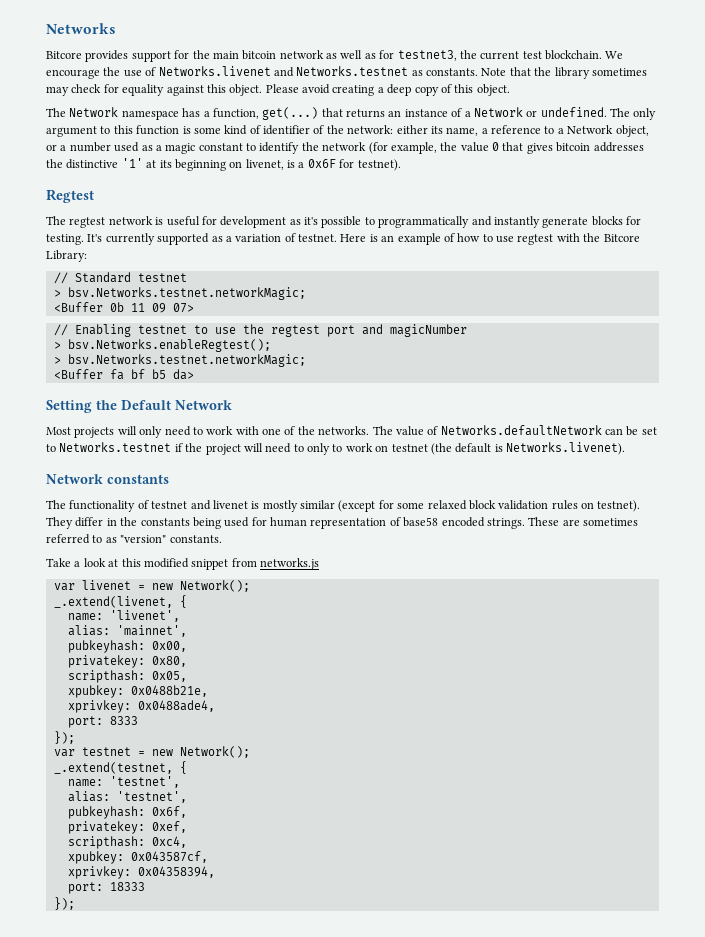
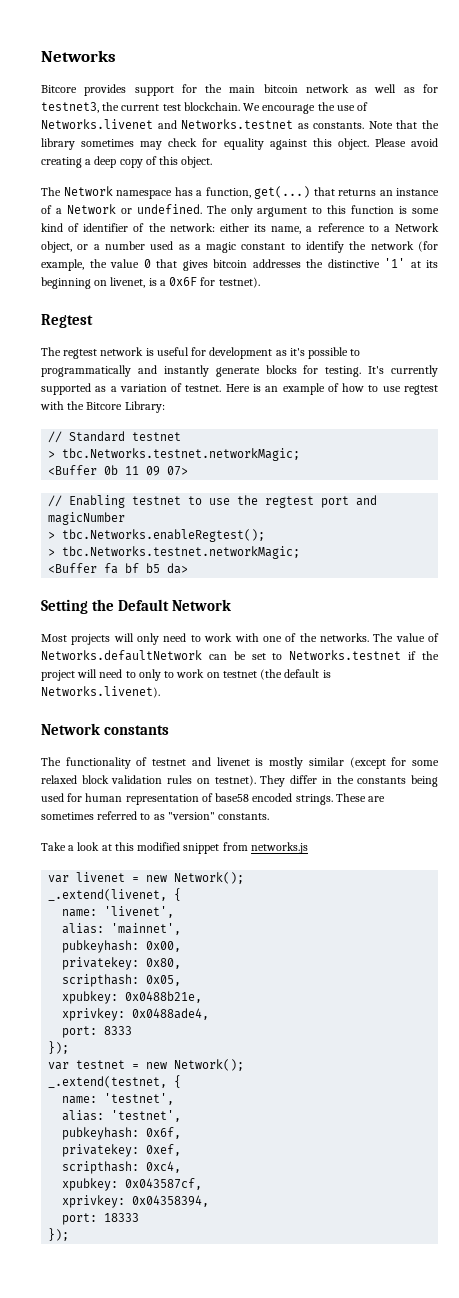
  // Standard testnet
- > bsv.Networks.testnet.networkMagic;
+ > tbc.Networks.testnet.networkMagic;
- > bsv.Networks.enableRegtest();
- > bsv.Networks.testnet.networkMagic;
+ > tbc.Networks.enableRegtest();
+ > tbc.Networks.testnet.networkMagic;

